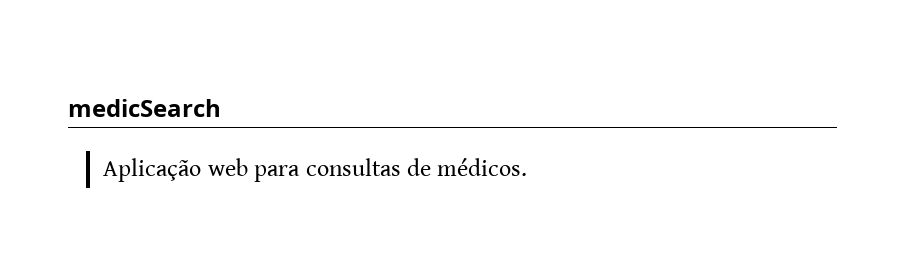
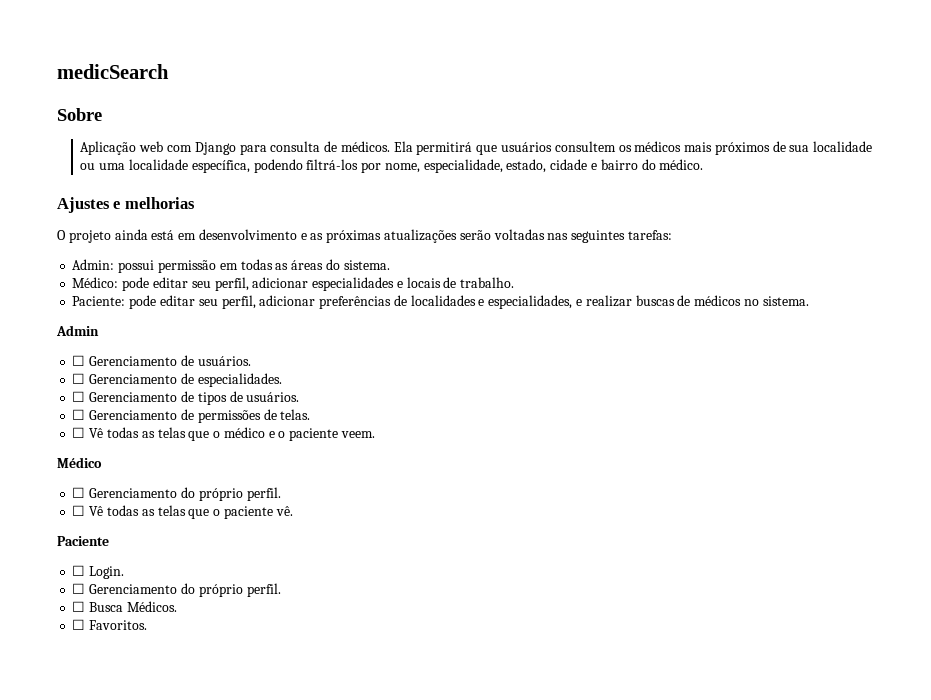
+ Sobre
- Aplicação web para consultas de médicos.
+ Aplicação web com Django para consulta de médicos. Ela permitirá que usuários consultem os médicos mais próximos de sua localidade ou uma localidade específica, podendo filtrá-los por nome, especialidade, estado, cidade e bairro do médico.
+ Ajustes e melhorias
+ O projeto ainda está em desenvolvimento e as próximas atualizações serão voltadas nas seguintes tarefas:
+ Admin: possui permissão em todas as áreas do sistema.
+ Médico: pode editar seu perfil, adicionar especialidades e locais de trabalho.
+ Paciente: pode editar seu perfil, adicionar preferências de localidades e especialidades, e realizar buscas de médicos no sistema.
+ Admin
+ ☐ Gerenciamento de usuários.
+ ☐ Gerenciamento de especialidades.
+ ☐ Gerenciamento de tipos de usuários.
+ ☐ Gerenciamento de permissões de telas.
+ ☐ Vê todas as telas que o médico e o paciente veem.
+ Médico
+ ☐ Gerenciamento do próprio perfil.
+ ☐ Vê todas as telas que o paciente vê.
+ Paciente
+ ☐ Login.
+ ☐ Gerenciamento do próprio perfil.
+ ☐ Busca Médicos.
+ ☐ Favoritos.

